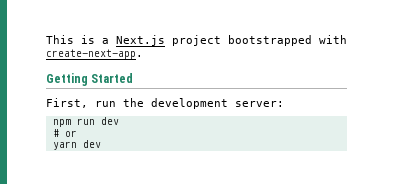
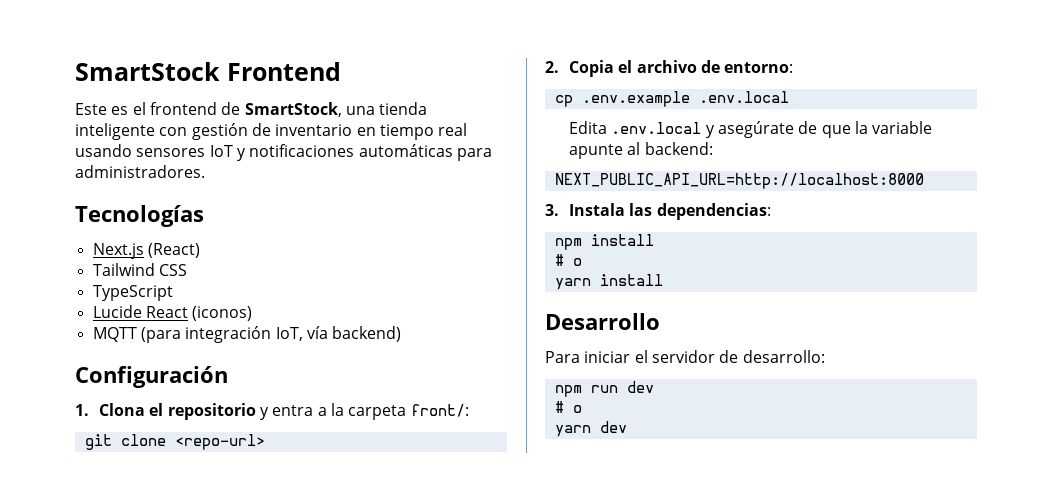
- This is a Next.js project bootstrapped with create-next-app.
- Getting Started
- First, run the development server:
+ SmartStock Frontend
+ Este es el frontend de SmartStock, una tienda inteligente con gestión de inventario en tiempo real usando sensores IoT y notificaciones automáticas para administradores.
+ Tecnologías
+ Next.js (React)
+ Tailwind CSS
+ TypeScript
+ Lucide React (iconos)
+ MQTT (para integración IoT, vía backend)
+ Configuración
+ 1. Clona el repositorio y entra a la carpeta front/:
+ git clone <repo-url>
+ 2. Copia el archivo de entorno:
+ cp .env.example .env.local
+ Edita .env.local y asegúrate de que la variable apunte al backend:
+ NEXT_PUBLIC_API_URL=http://localhost:8000
+ 3. Instala las dependencias:
+ npm install
+ # o
+ yarn install
+ Desarrollo
+ Para iniciar el servidor de desarrollo:
  npm run dev
- # or
+ # o

